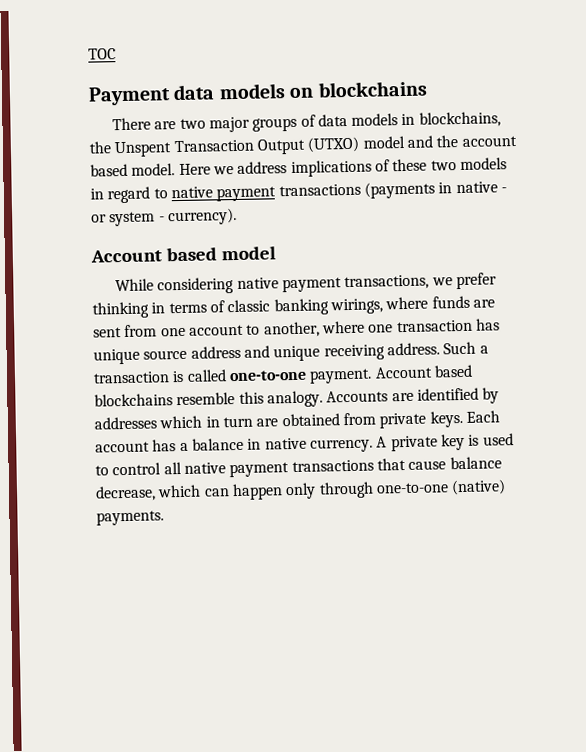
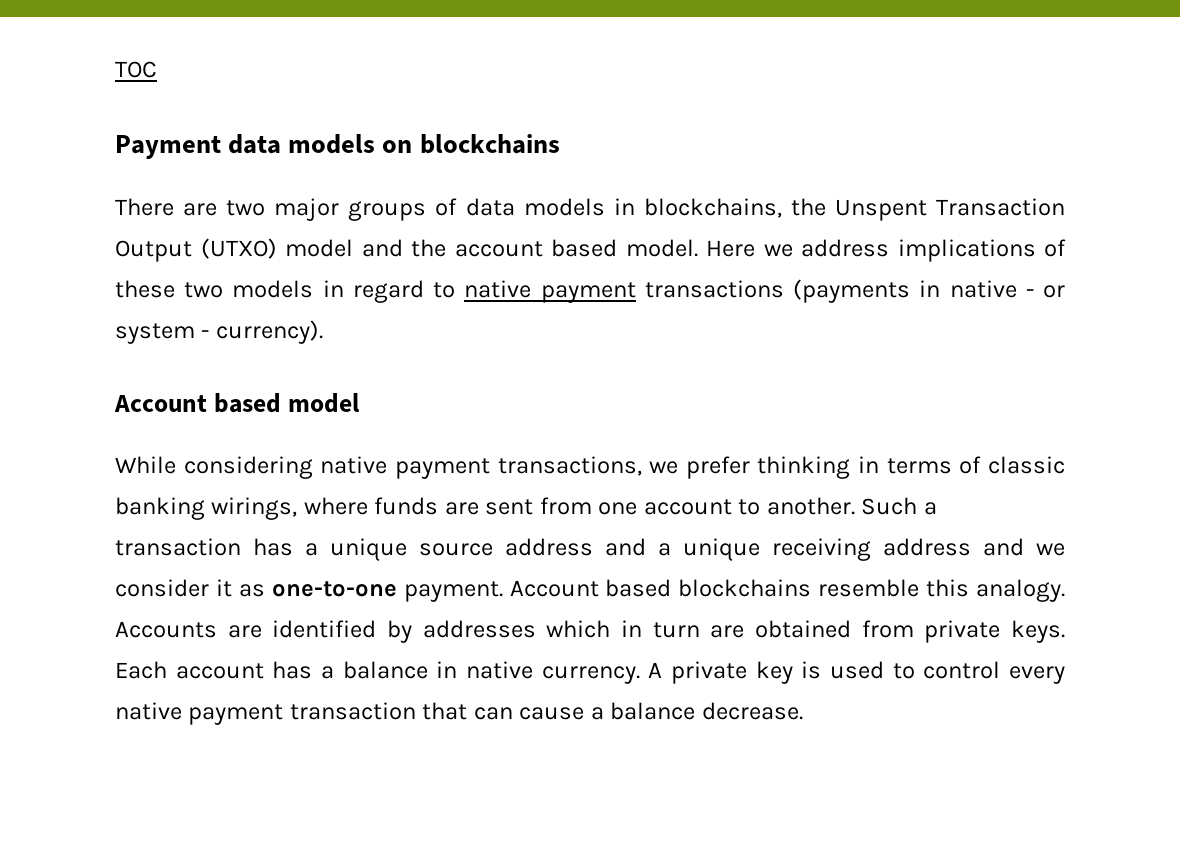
- While considering native payment transactions, we prefer thinking in terms of classic banking wirings, where funds are sent from one account to another, where one transaction has unique source address and unique receiving address. Such a transaction is called one-to-one payment.
+ While considering native payment transactions, we prefer thinking in terms of classic banking wirings, where funds are sent from one account to another. Such a transaction has a unique source address and a unique receiving address and we consider it as one-to-one payment.
- A private key is used to control all native payment transactions that cause balance decrease, which can happen only through one-to-one (native) payments.
+ A private key is used to control every native payment transaction that can cause a balance decrease.

